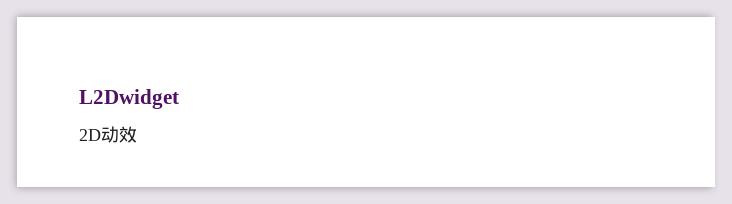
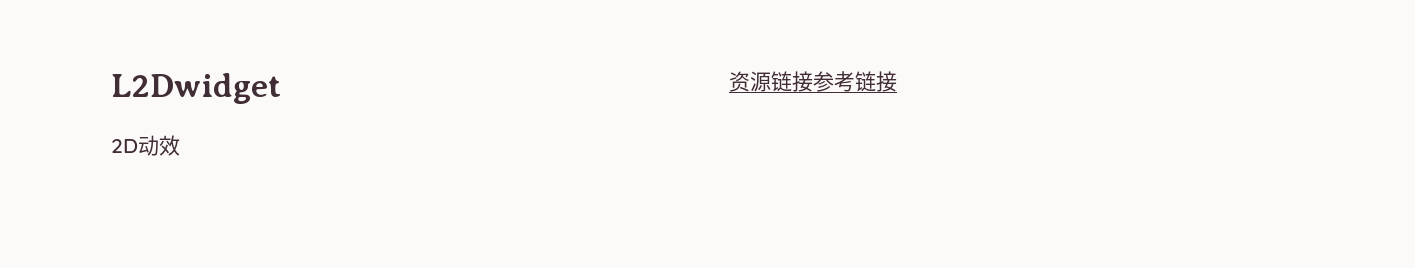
+ 资源链接参考链接

